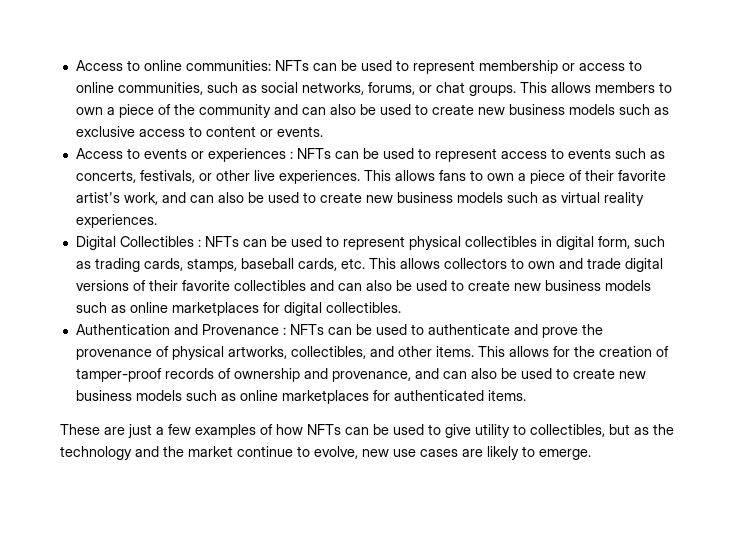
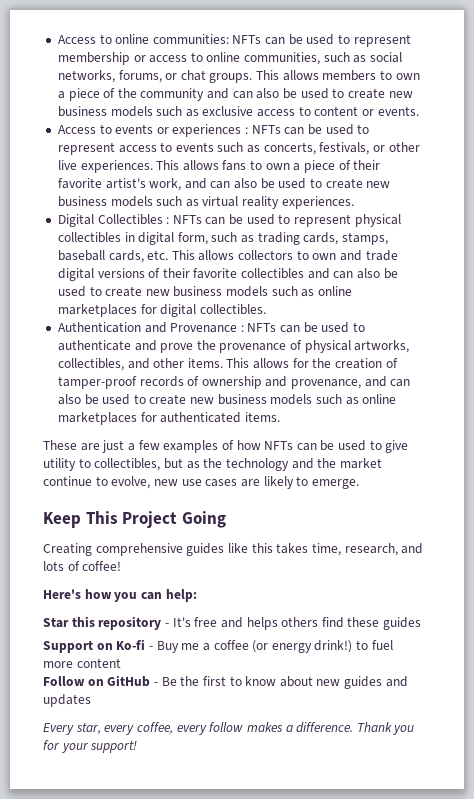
+ Keep This Project Going
+ Creating comprehensive guides like this takes time, research, and lots of coffee!
+ Here's how you can help:
+ Star this repository - It's free and helps others find these guides
+ Support on Ko-fi - Buy me a coffee (or energy drink!) to fuel more content
+ Follow on GitHub - Be the first to know about new guides and updates
+ Every star, every coffee, every follow makes a difference. Thank you for your support!

